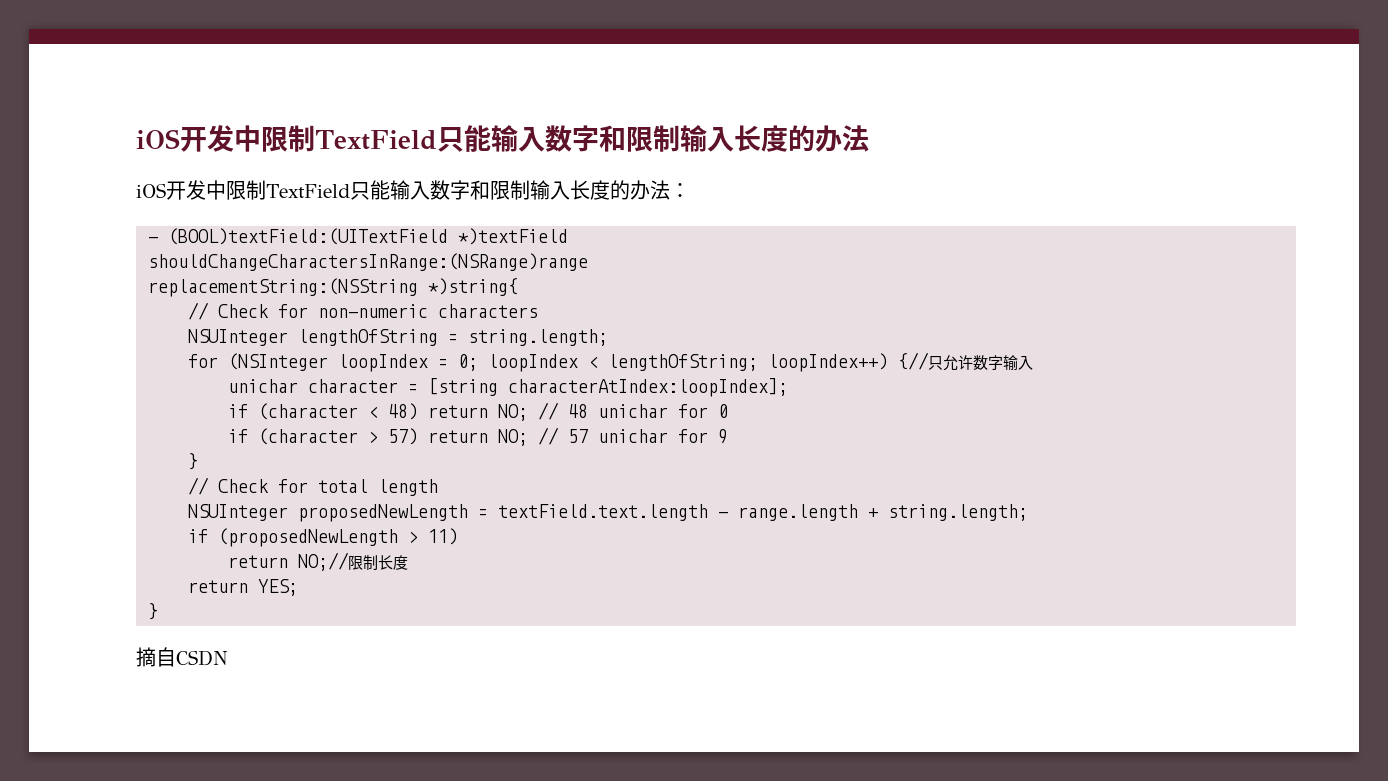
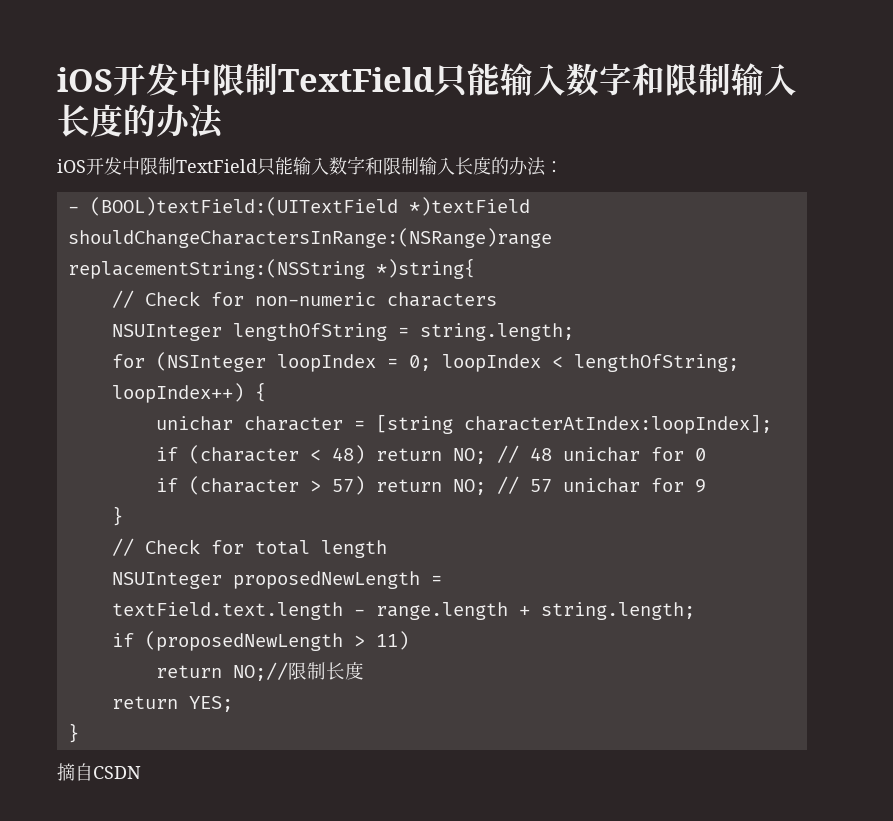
- for (NSInteger loopIndex = 0; loopIndex < lengthOfString; loopIndex++) {//只允许数字输入
+ for (NSInteger loopIndex = 0; loopIndex < lengthOfString; loopIndex++) {
- NSUInteger proposedNewLength = textField.text.length - range.length + string.length;
+ NSUInteger proposedNewLength =
+ textField.text.length - range.length + string.length;

